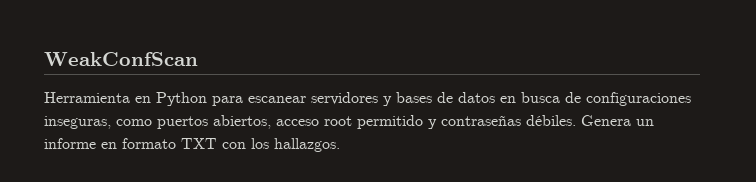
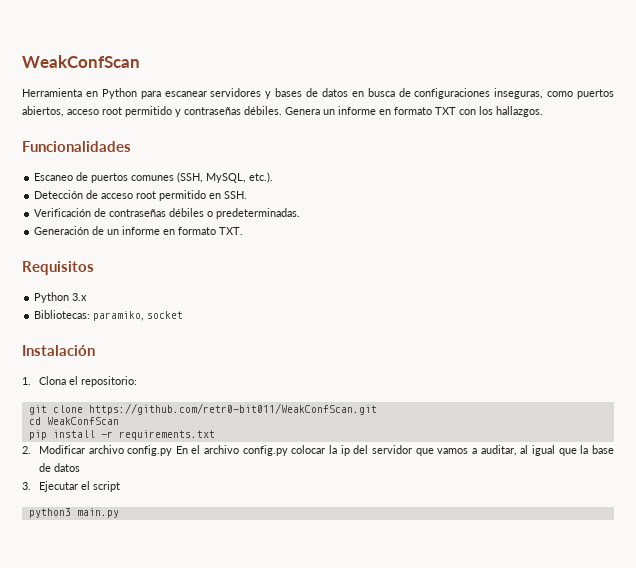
+ Funcionalidades
+ Escaneo de puertos comunes (SSH, MySQL, etc.).
+ Detección de acceso root permitido en SSH.
+ Verificación de contraseñas débiles o predeterminadas.
+ Generación de un informe en formato TXT.
+ Requisitos
+ Python 3.x
+ Bibliotecas: paramiko, socket
+ Instalación
+ 1. Clona el repositorio:
+ git clone https://github.com/retr0-bit011/WeakConfScan.git
+ cd WeakConfScan
+ pip install -r requirements.txt
+ 2. Modificar archivo config.py En el archivo config.py colocar la ip del servidor que vamos a auditar, al igual que la base de datos
+ 3. Ejecutar el script
+ python3 main.py

